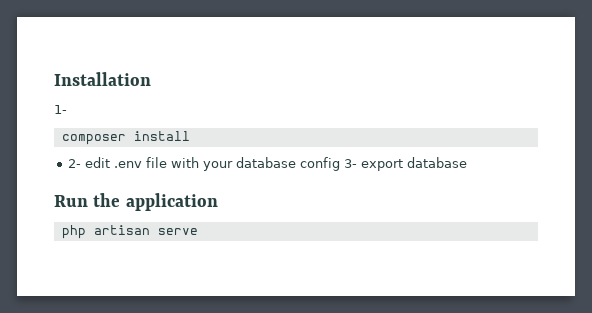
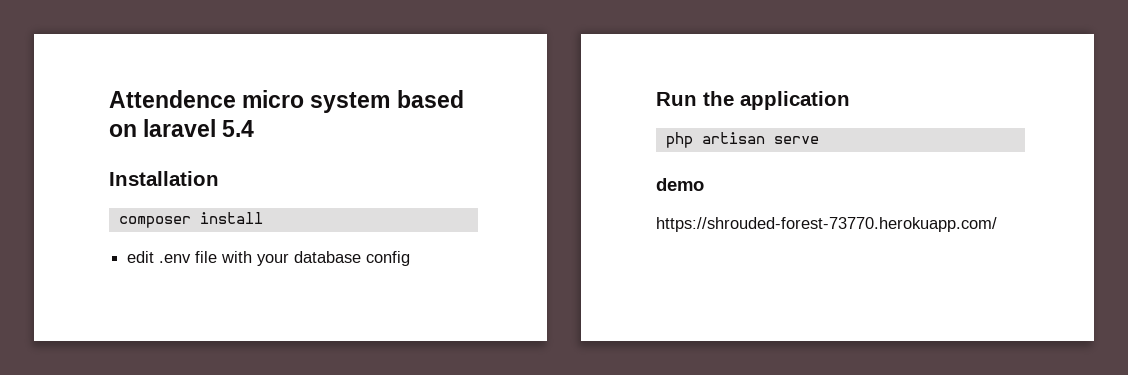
+ Attendence micro system based on laravel 5.4
- 1-
- 2- edit .env file with your database config 3- export database
+ edit .env file with your database config
+ demo
+ https://shrouded-forest-73770.herokuapp.com/

